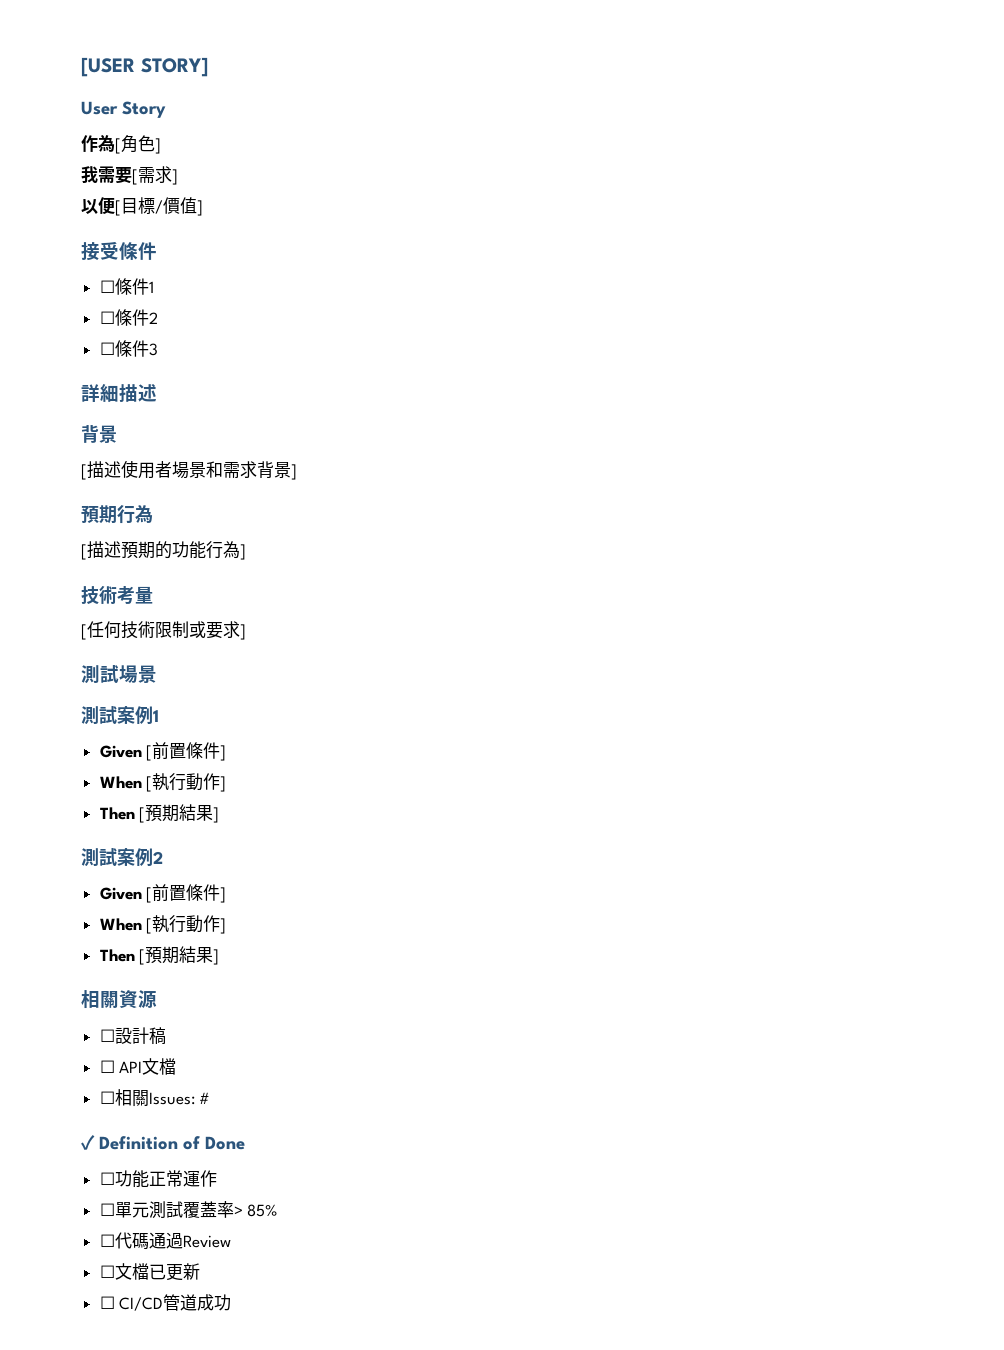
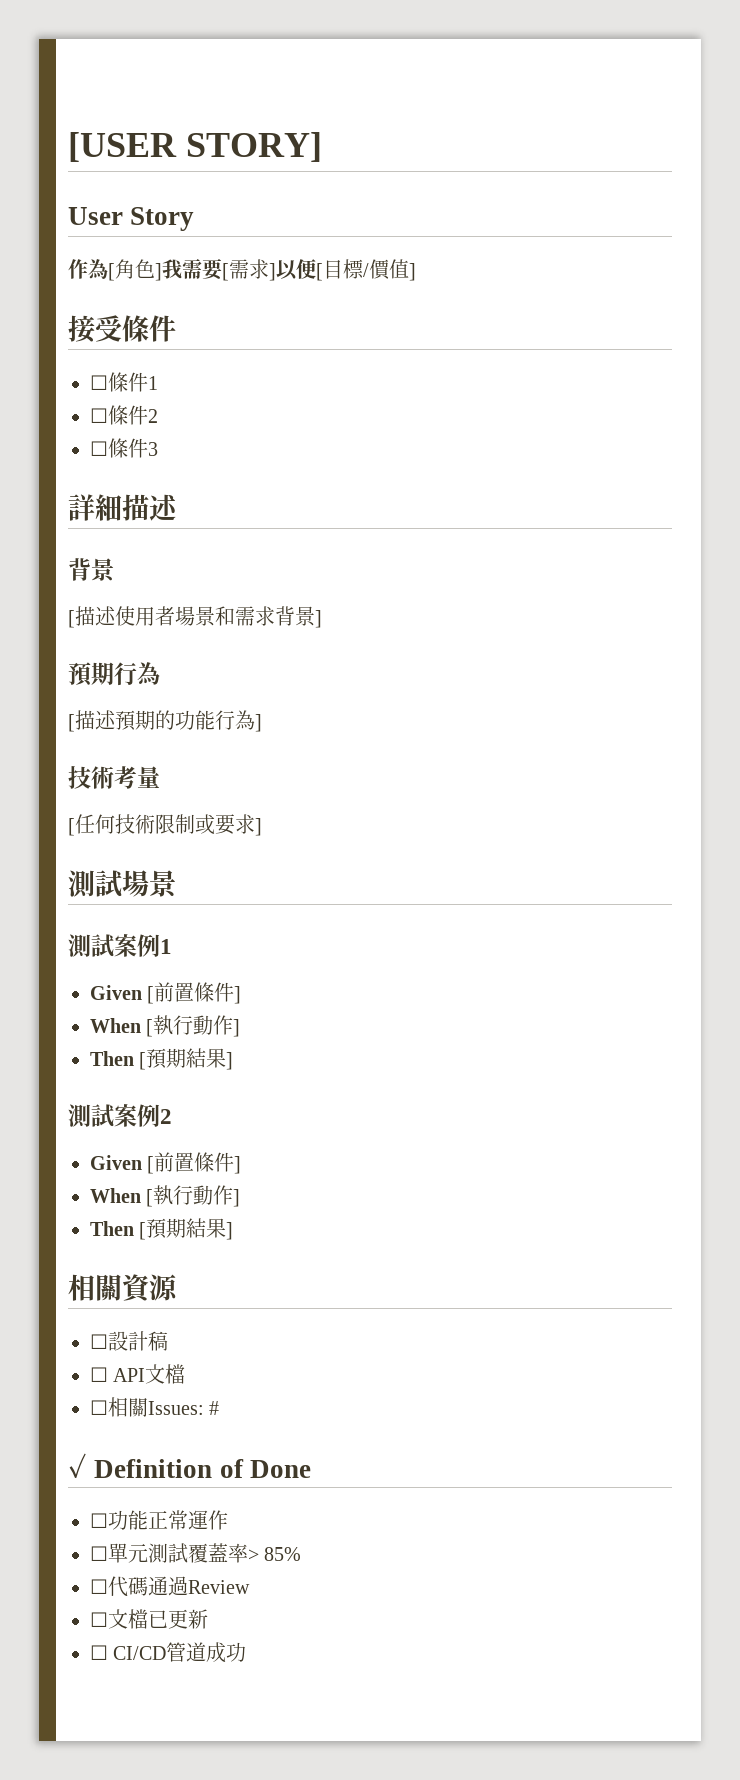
- 作為[角色]
- 我需要[需求]
- 以便[目標/價值]
+ 作為[角色]我需要[需求]以便[目標/價值]

